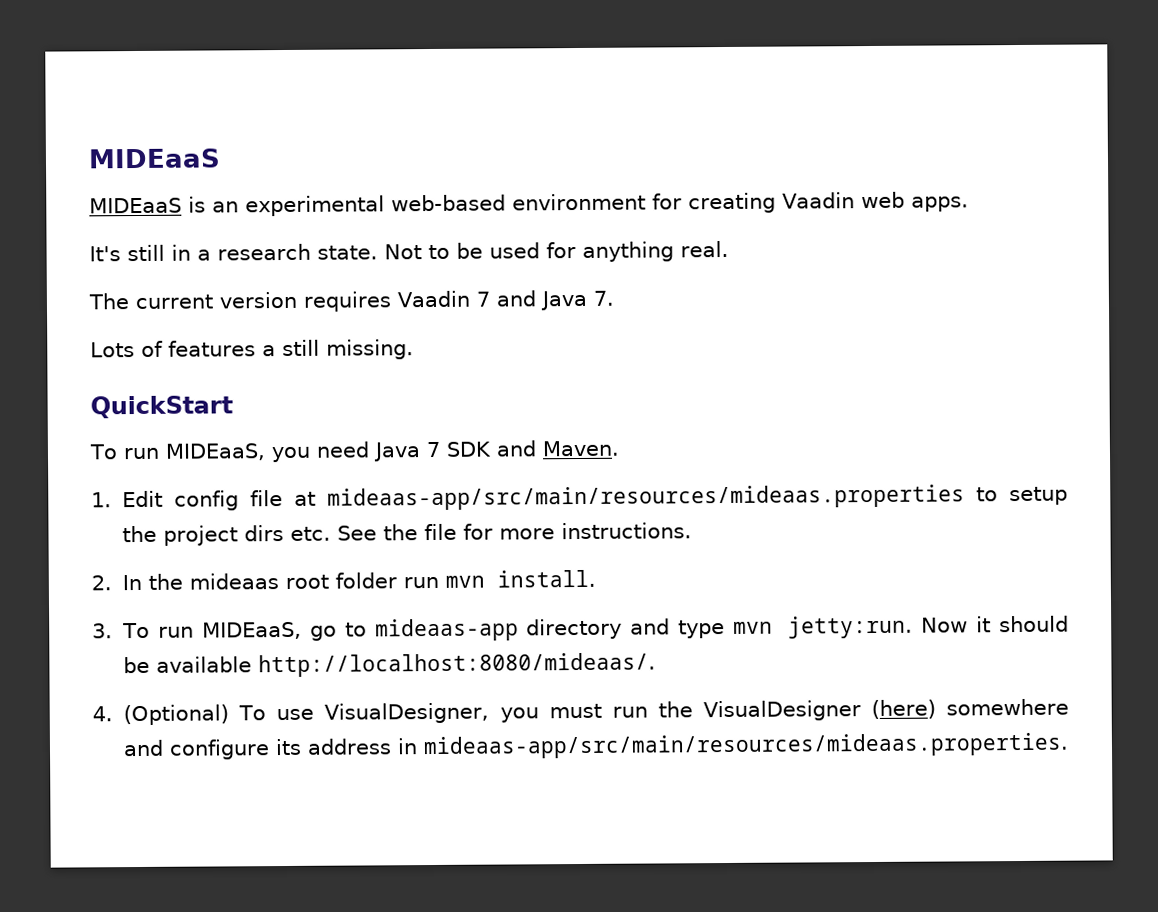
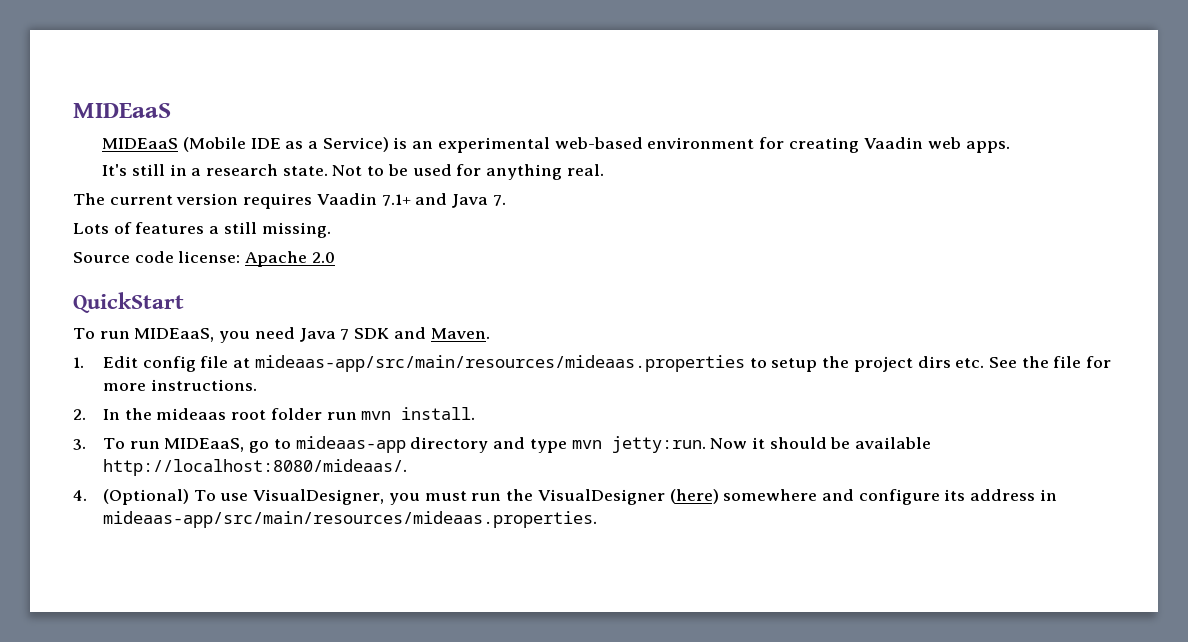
- MIDEaaS is an experimental web-based environment for creating Vaadin web apps.
+ MIDEaaS (Mobile IDE as a Service) is an experimental web-based environment for creating Vaadin web apps.
- The current version requires Vaadin 7 and Java 7.
+ The current version requires Vaadin 7.1+ and Java 7.
+ Source code license: Apache 2.0

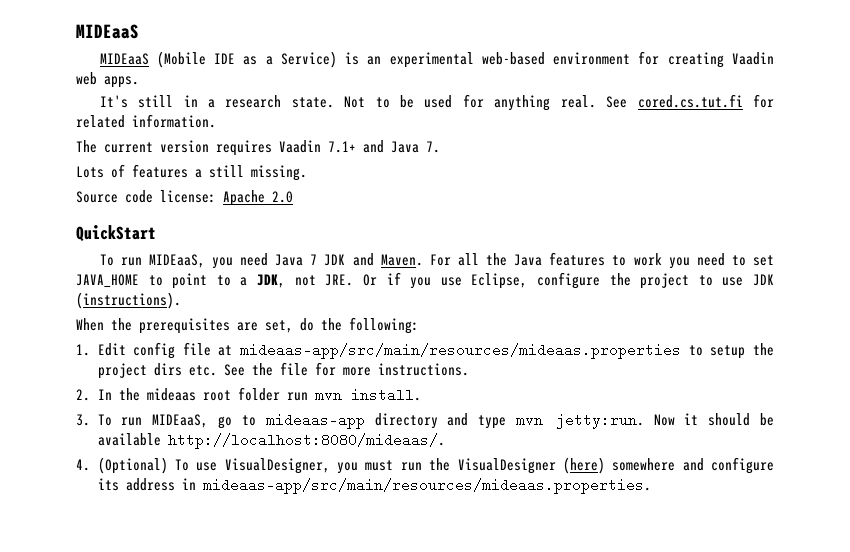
+ See cored.cs.tut.fi for related information.
- To run MIDEaaS, you need Java 7 SDK and Maven.
+ To run MIDEaaS, you need Java 7 JDK and Maven. For all the Java features to work you need to set JAVA_HOME to point to a JDK, not JRE. Or if you use Eclipse, configure the project to use JDK (instructions).
+ When the prerequisites are set, do the following:

